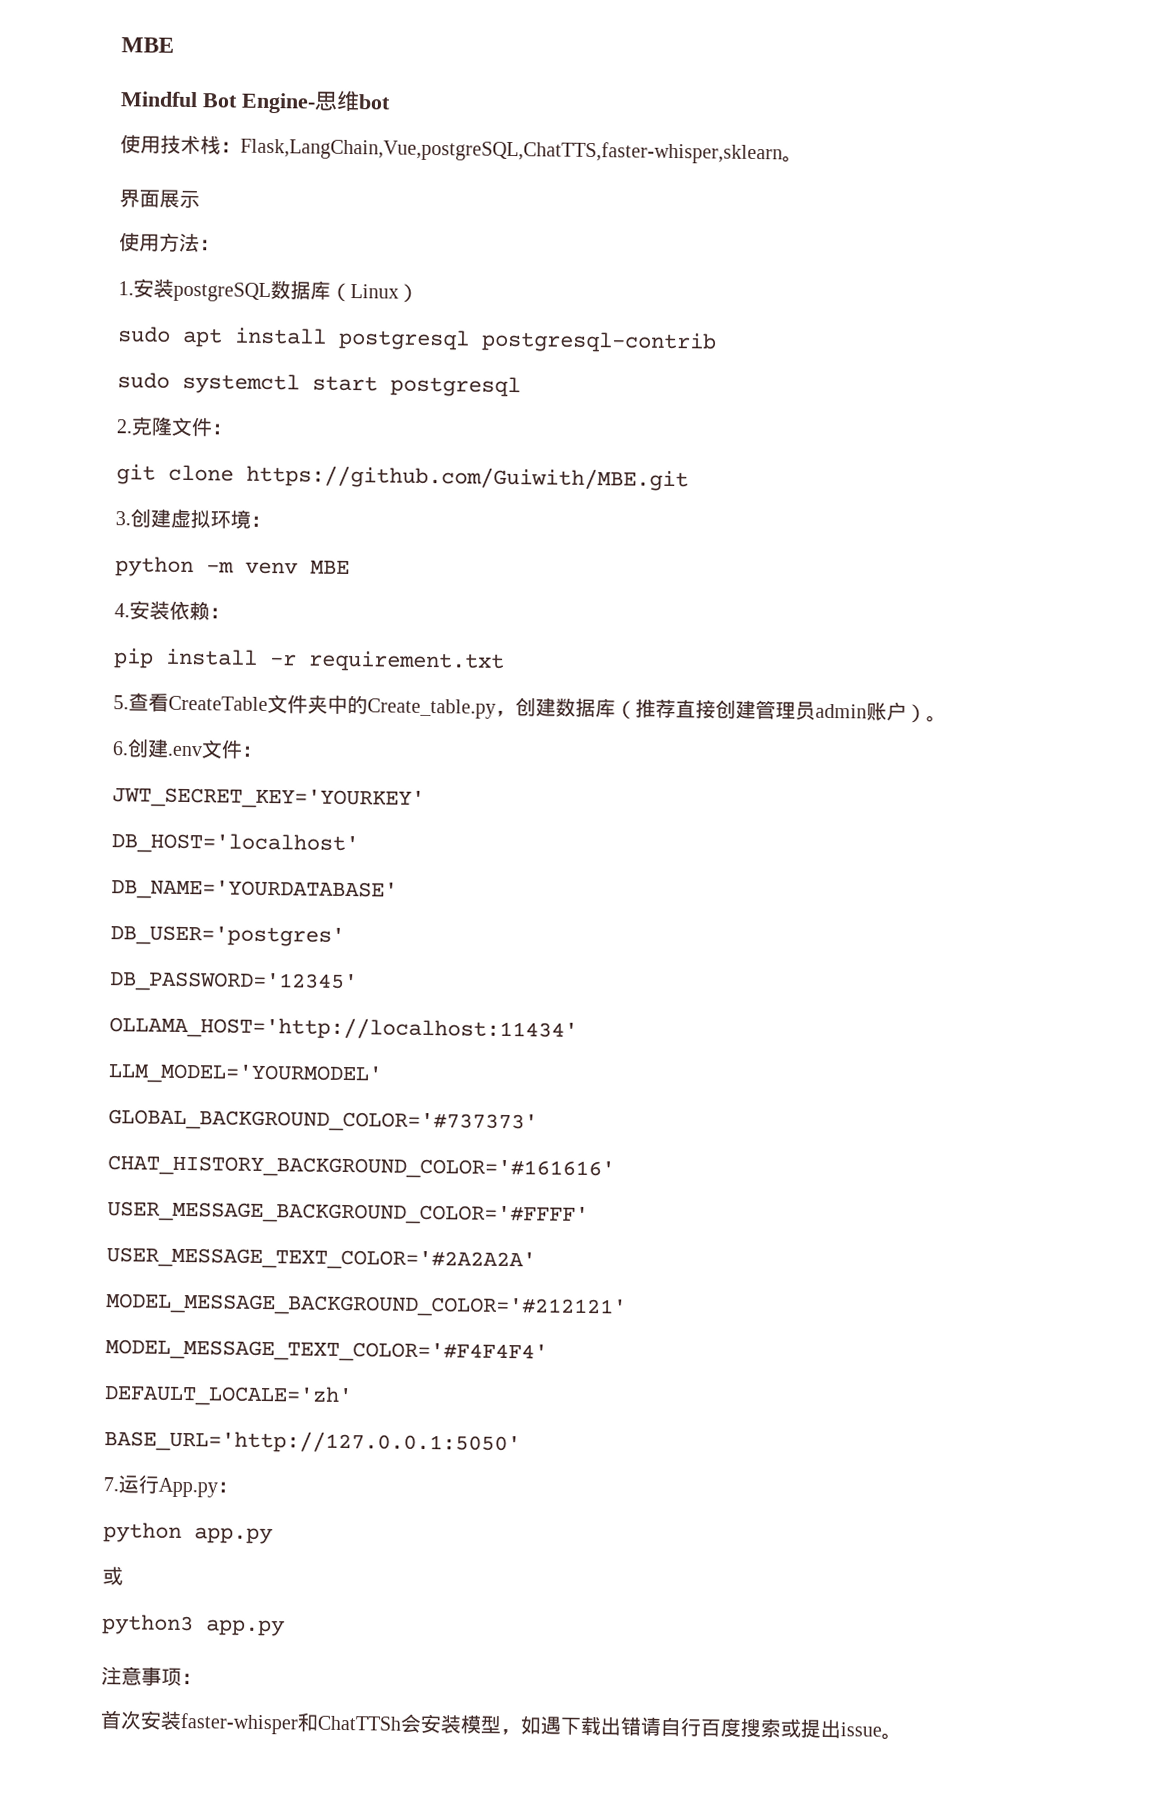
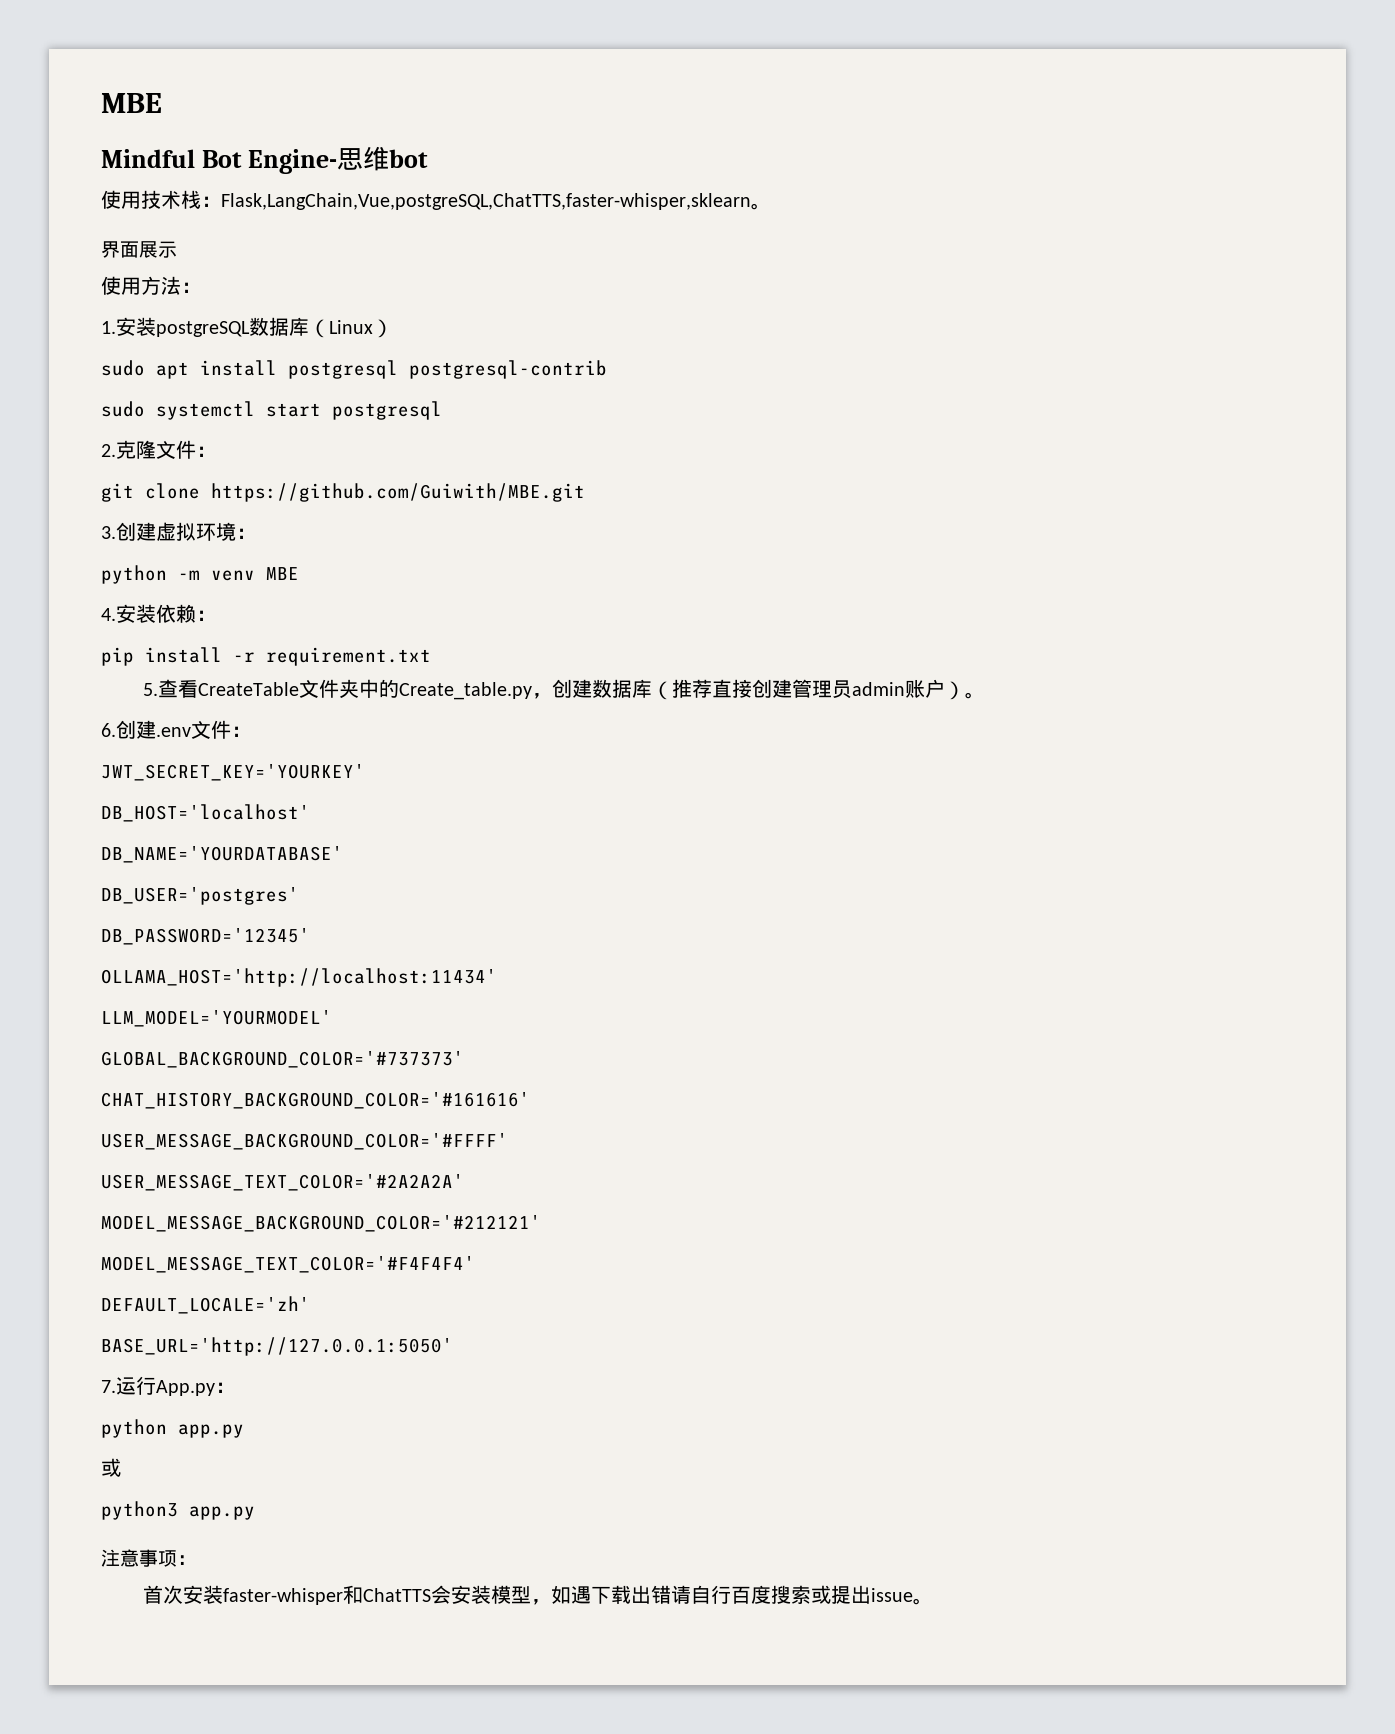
- 首次安装faster-whisper和ChatTTSh会安装模型，如遇下载出错请自行百度搜索或提出issue。
+ 首次安装faster-whisper和ChatTTS会安装模型，如遇下载出错请自行百度搜索或提出issue。

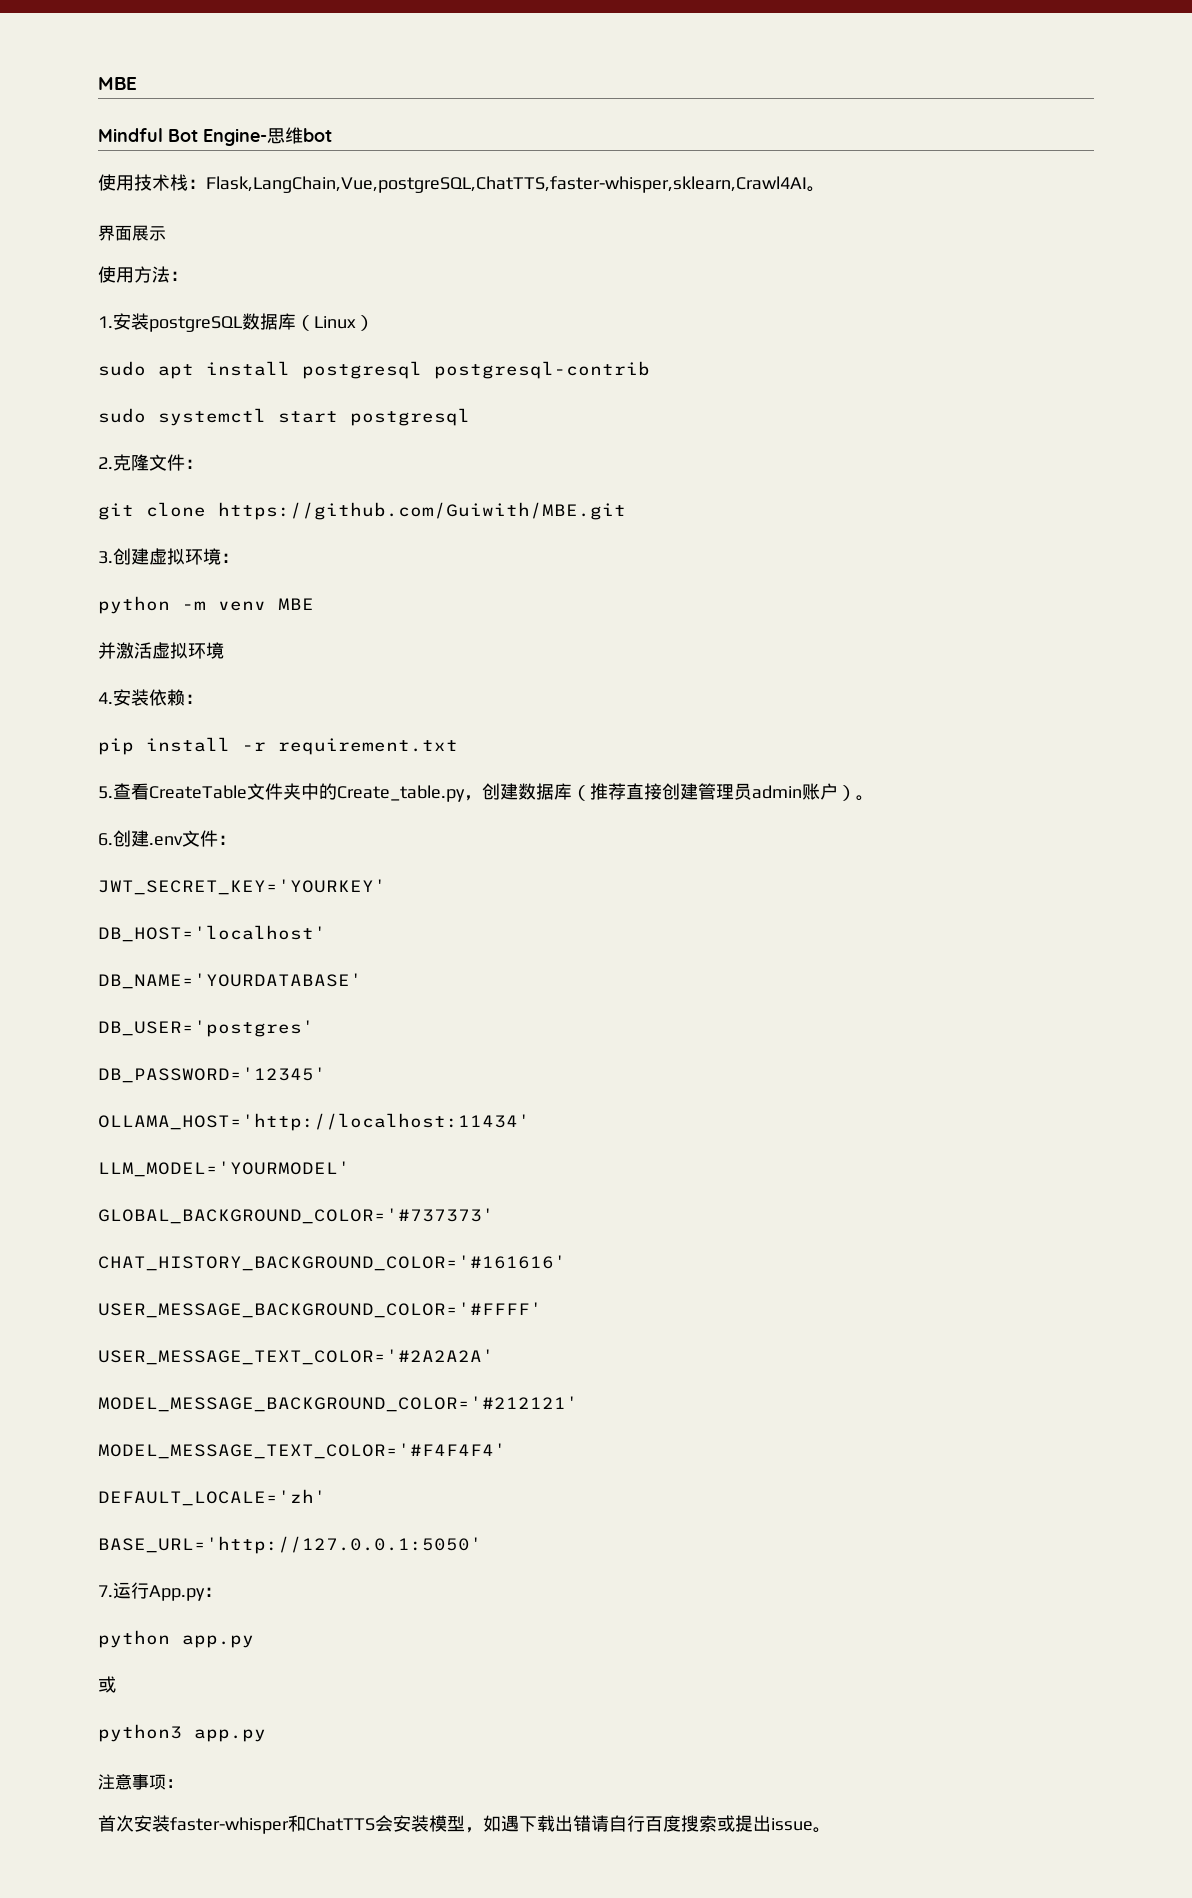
- 使用技术栈：Flask,LangChain,Vue,postgreSQL,ChatTTS,faster-whisper,sklearn。
+ 使用技术栈：Flask,LangChain,Vue,postgreSQL,ChatTTS,faster-whisper,sklearn,Crawl4AI。
+ 并激活虚拟环境

